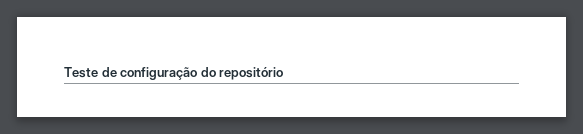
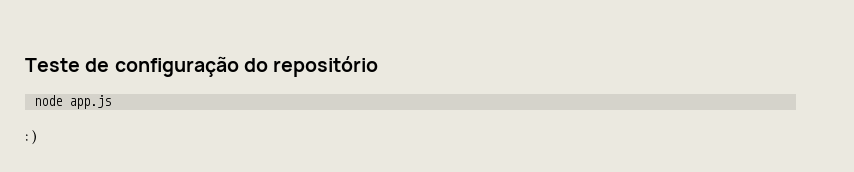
+ node app.js
+ : )

